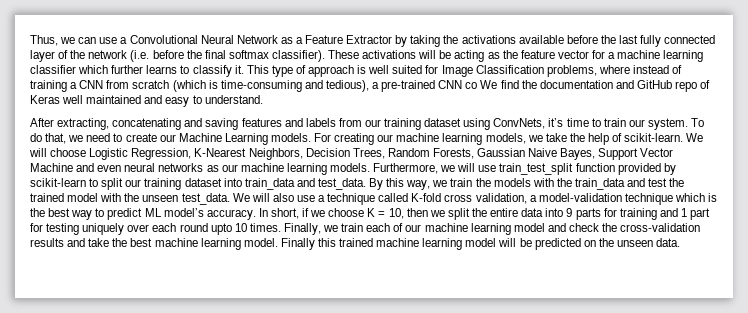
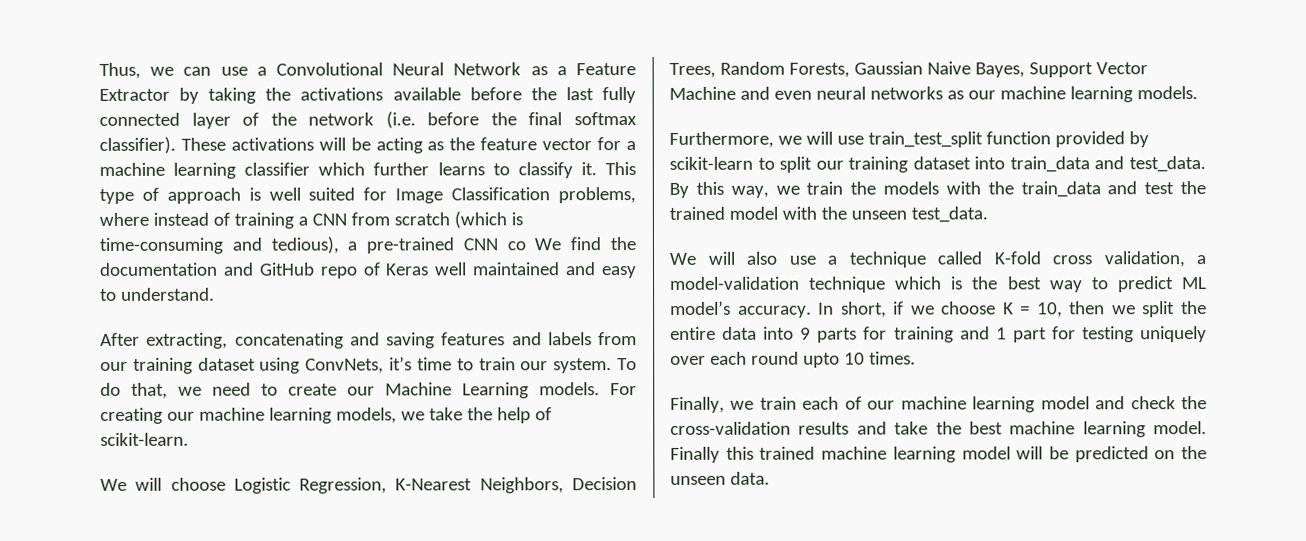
- For creating our machine learning models, we take the help of scikit-learn. We will choose Logistic Regression, K-Nearest Neighbors, Decision Trees, Random Forests, Gaussian Naive Bayes, Support Vector Machine and even neural networks as our machine learning models. Furthermore, we will use train_test_split function provided by scikit-learn to split our training dataset into train_data and test_data.
+ For creating our machine learning models, we take the help of scikit-learn.
+ We will choose Logistic Regression, K-Nearest Neighbors, Decision Trees, Random Forests, Gaussian Naive Bayes, Support Vector Machine and even neural networks as our machine learning models.
+ Furthermore, we will use train_test_split function provided by scikit-learn to split our training dataset into train_data and test_data.
- By this way, we train the models with the train_data and test the trained model with the unseen test_data. We will also use a technique called K-fold cross validation, a model-validation technique which is the best way to predict ML model’s accuracy.
+ By this way, we train the models with the train_data and test the trained model with the unseen test_data.
+ We will also use a technique called K-fold cross validation, a model-validation technique which is the best way to predict ML model’s accuracy.
- In short, if we choose K = 10, then we split the entire data into 9 parts for training and 1 part for testing uniquely over each round upto 10 times. Finally, we train each of our machine learning model and check the cross-validation results and take the best machine learning model.
+ In short, if we choose K = 10, then we split the entire data into 9 parts for training and 1 part for testing uniquely over each round upto 10 times.
+ Finally, we train each of our machine learning model and check the cross-validation results and take the best machine learning model.

